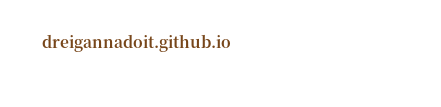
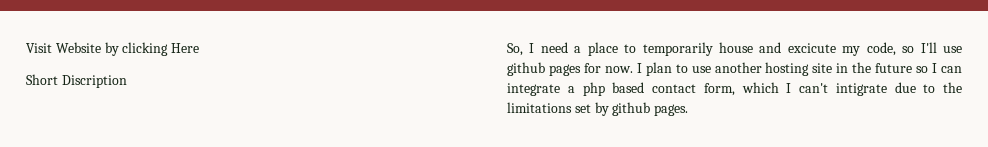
- dreigannadoit.github.io
+ Visit Website by clicking Here
+ Short Discription
+ So, I need a place to temporarily house and excicute my code, so I'll use github pages for now. I plan to use another hosting site in the future so I can integrate a php based contact form, which I can't intigrate due to the limitations set by github pages.

